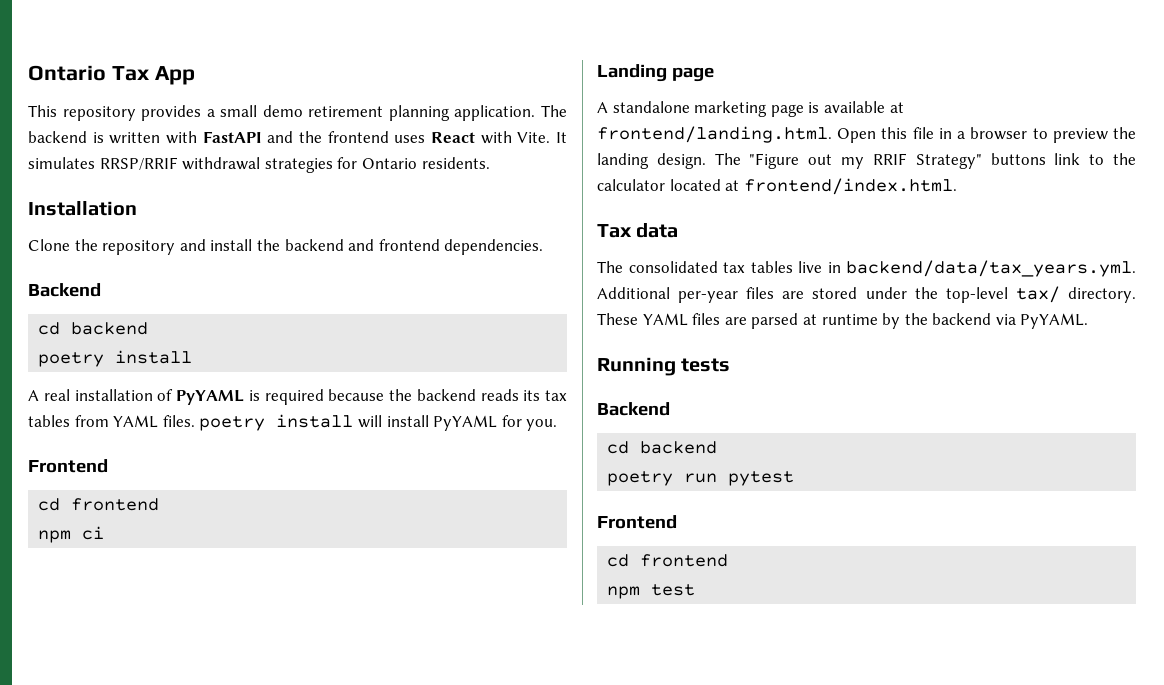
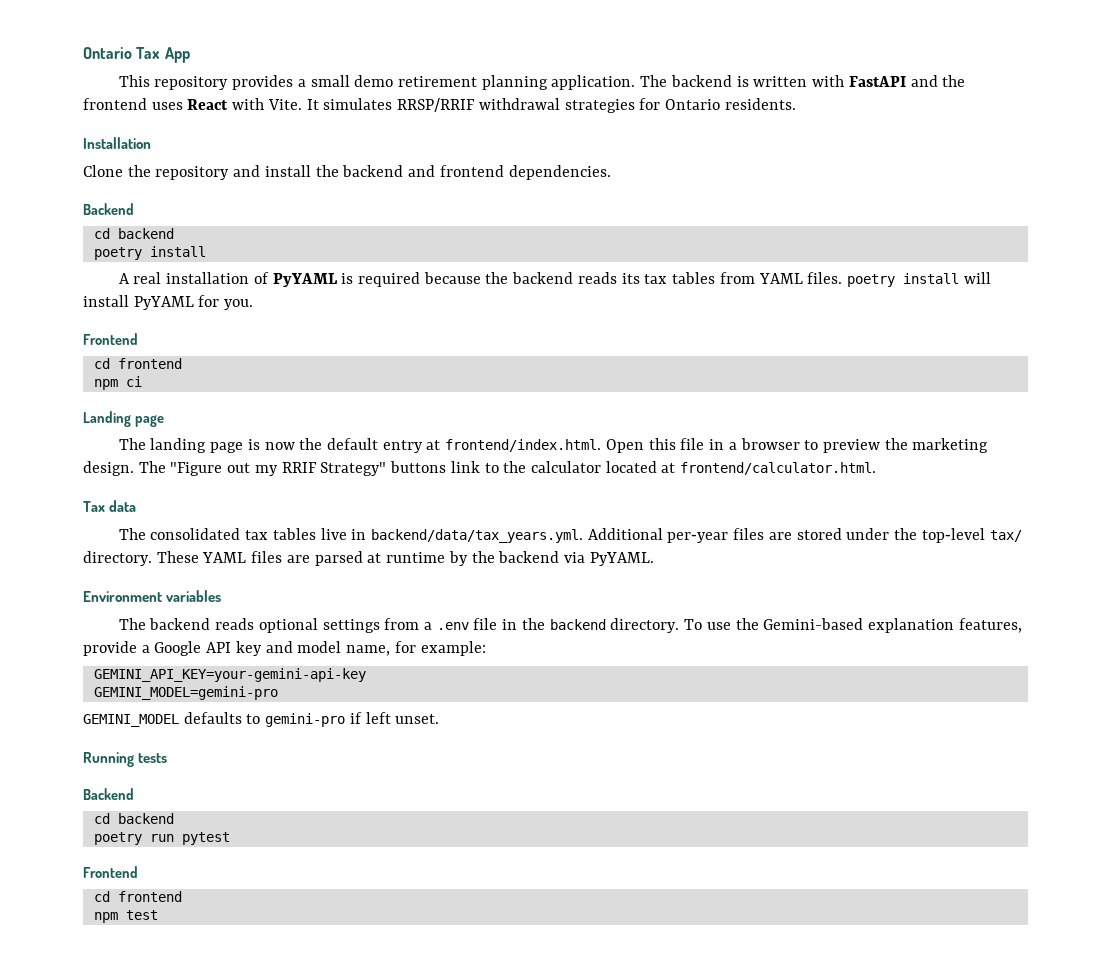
- A standalone marketing page is available at frontend/landing.html. Open this file in a browser to preview the landing design.
+ The landing page is now the default entry at frontend/index.html. Open this file in a browser to preview the marketing design.
- The "Figure out my RRIF Strategy" buttons link to the calculator located at frontend/index.html.
+ The "Figure out my RRIF Strategy" buttons link to the calculator located at frontend/calculator.html.
+ Environment variables
+ The backend reads optional settings from a .env file in the backend directory. To use the Gemini-based explanation features, provide a Google API key and model name, for example:
+ GEMINI_API_KEY=your-gemini-api-key
+ GEMINI_MODEL=gemini-pro
+ GEMINI_MODEL defaults to gemini-pro if left unset.

